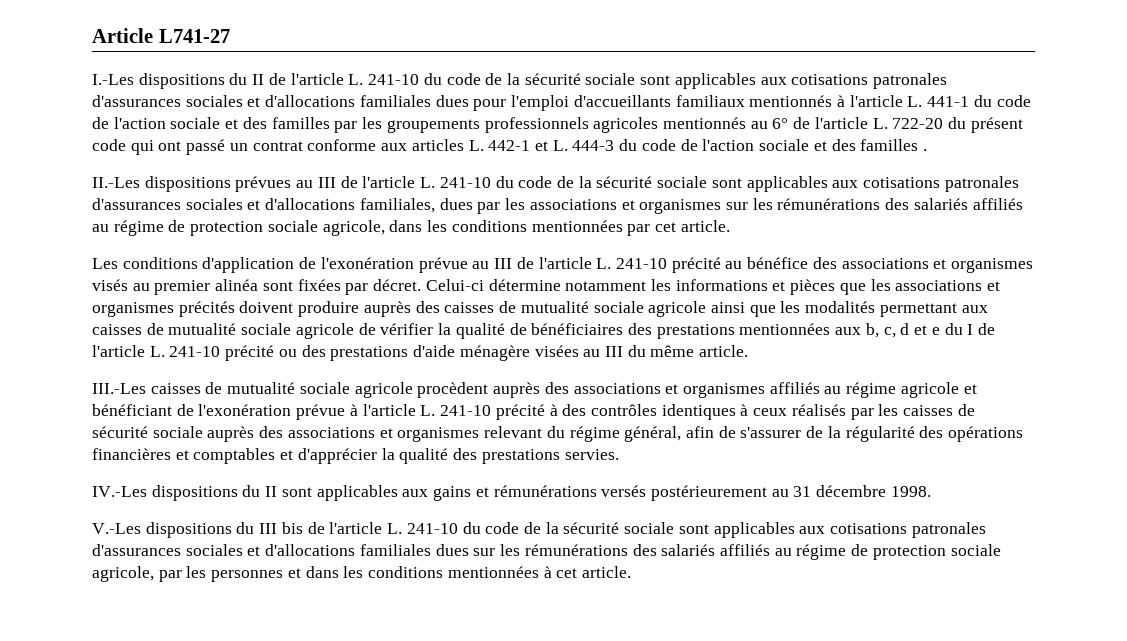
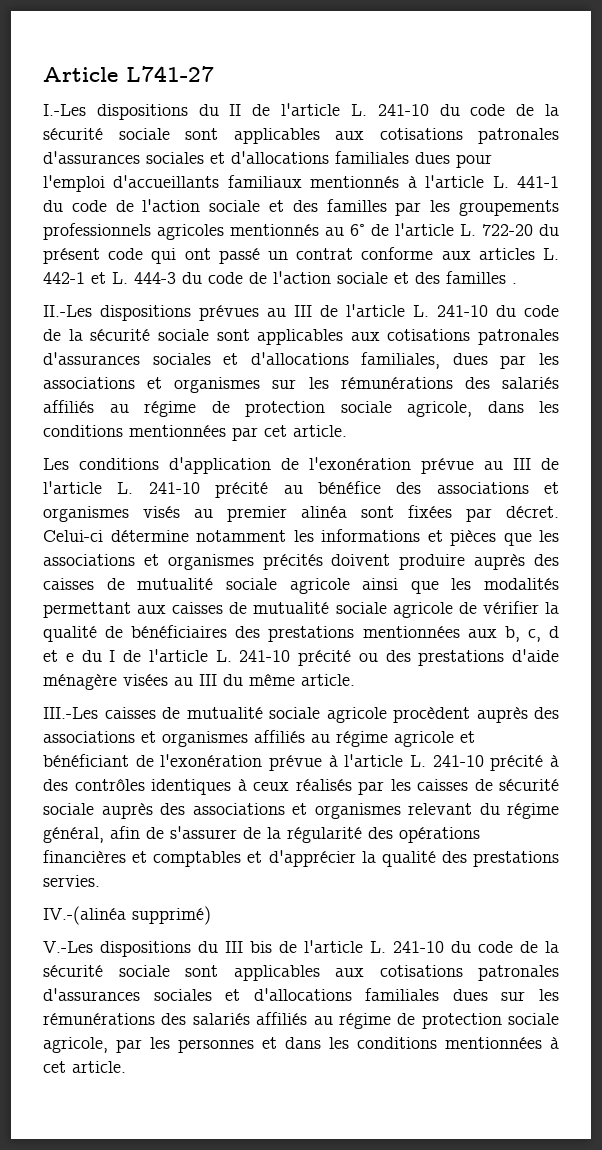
- IV.-Les dispositions du II sont applicables aux gains et rémunérations versés postérieurement au 31 décembre 1998.
+ IV.-(alinéa supprimé)

